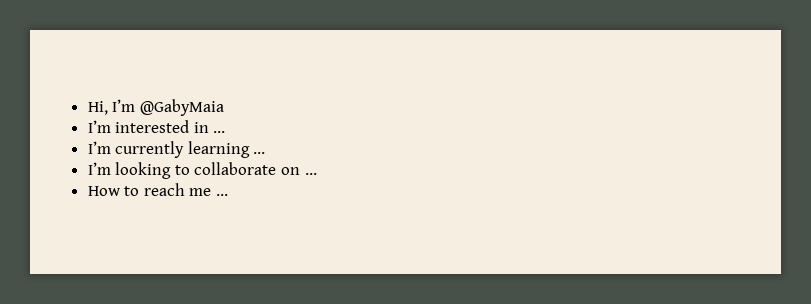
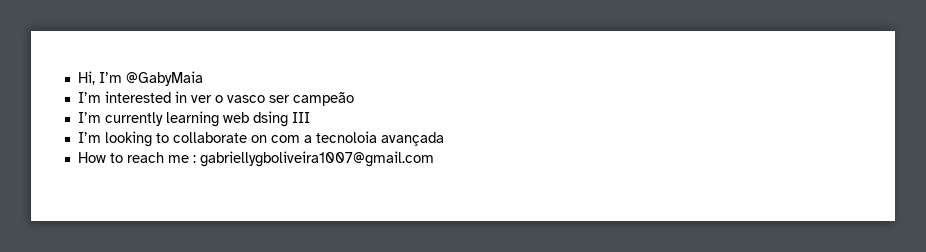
- I’m interested in ...
+ I’m interested in ver o vasco ser campeão
- I’m currently learning ...
+ I’m currently learning web dsing III
- I’m looking to collaborate on ...
+ I’m looking to collaborate on com a tecnoloia avançada
- How to reach me ...
+ How to reach me : gabriellygboliveira1007@gmail.com

